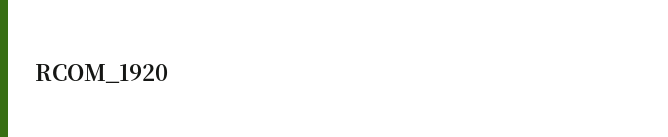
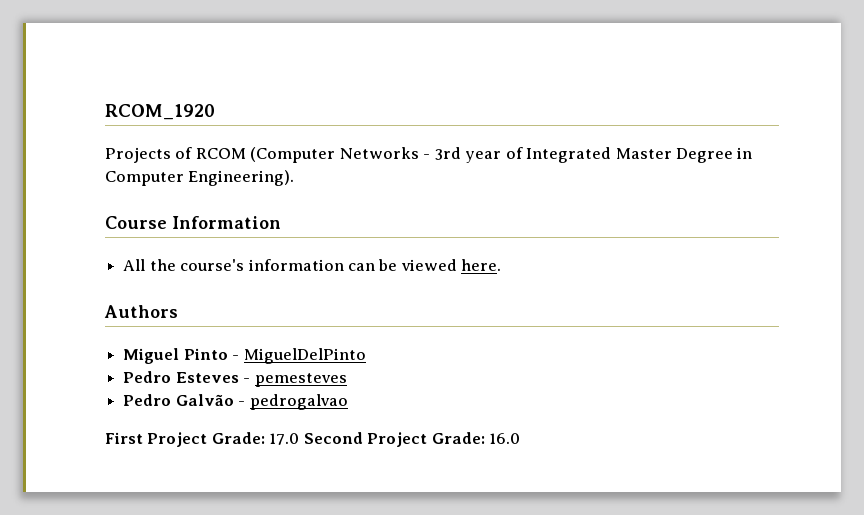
+ Projects of RCOM (Computer Networks - 3rd year of Integrated Master Degree in Computer Engineering).
+ Course Information
+ All the course's information can be viewed here.
+ Authors
+ Miguel Pinto - MiguelDelPinto
+ Pedro Esteves - pemesteves
+ Pedro Galvão - pedrogalvao
+ First Project Grade: 17.0 Second Project Grade: 16.0

